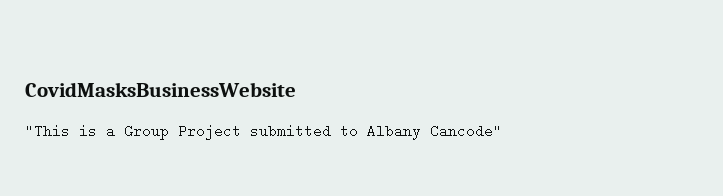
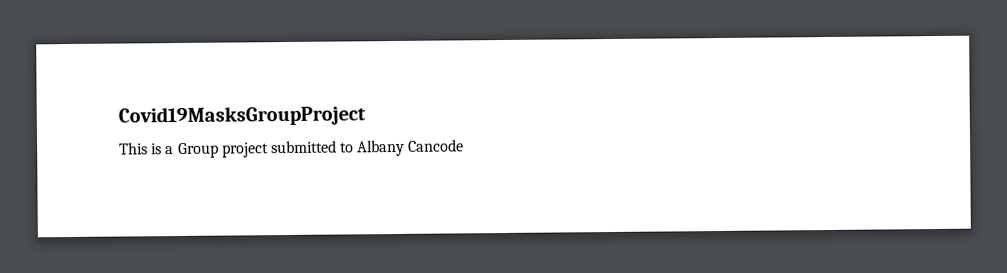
- CovidMasksBusinessWebsite
- "This is a Group Project submitted to Albany Cancode"
+ Covid19MasksGroupProject
+ This is a Group project submitted to Albany Cancode

